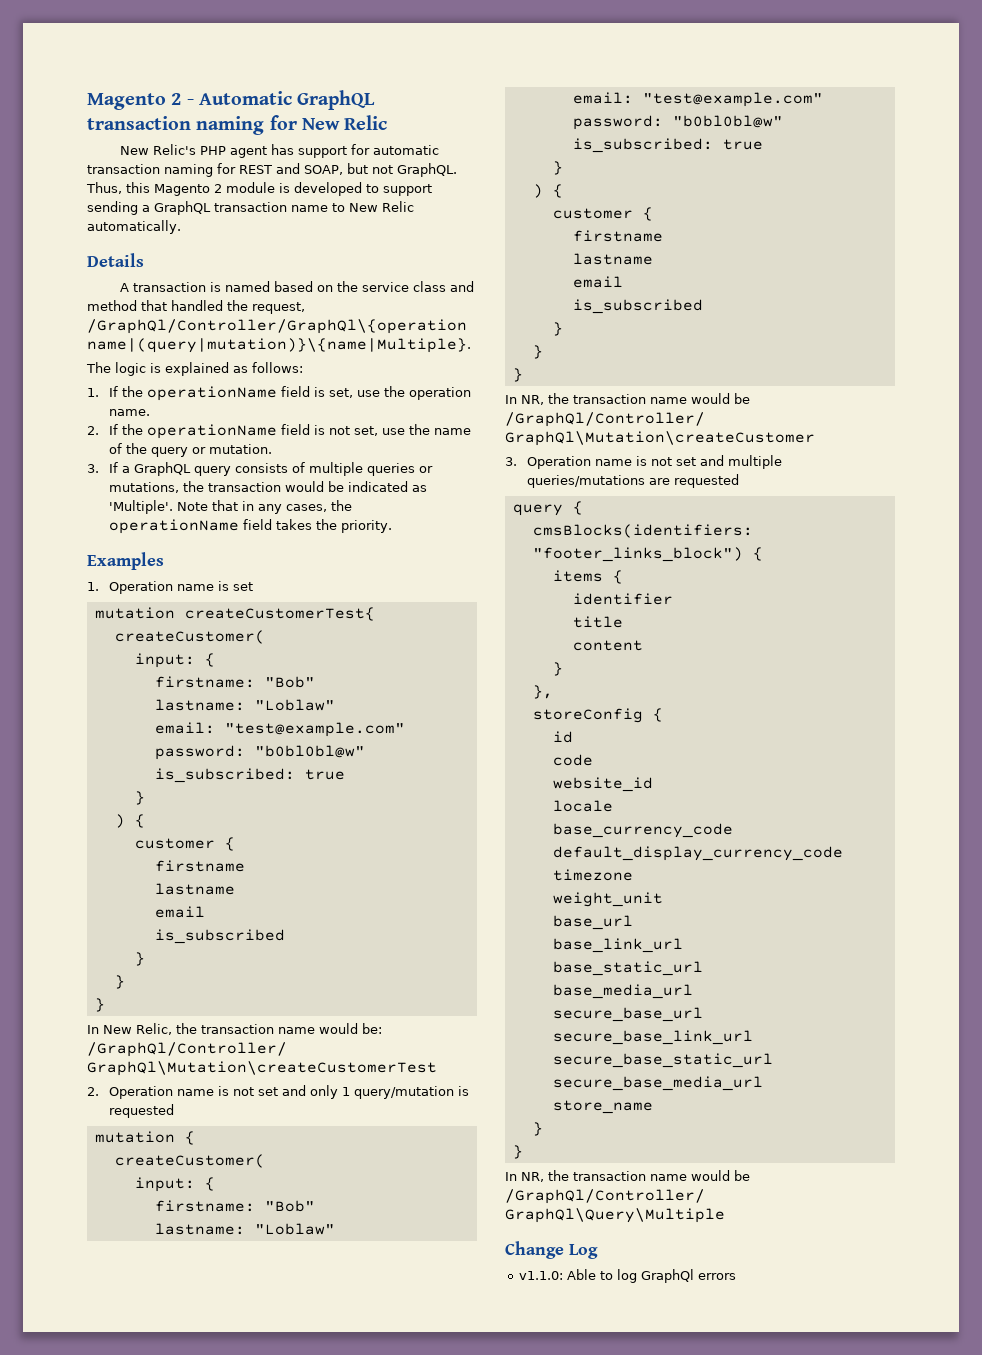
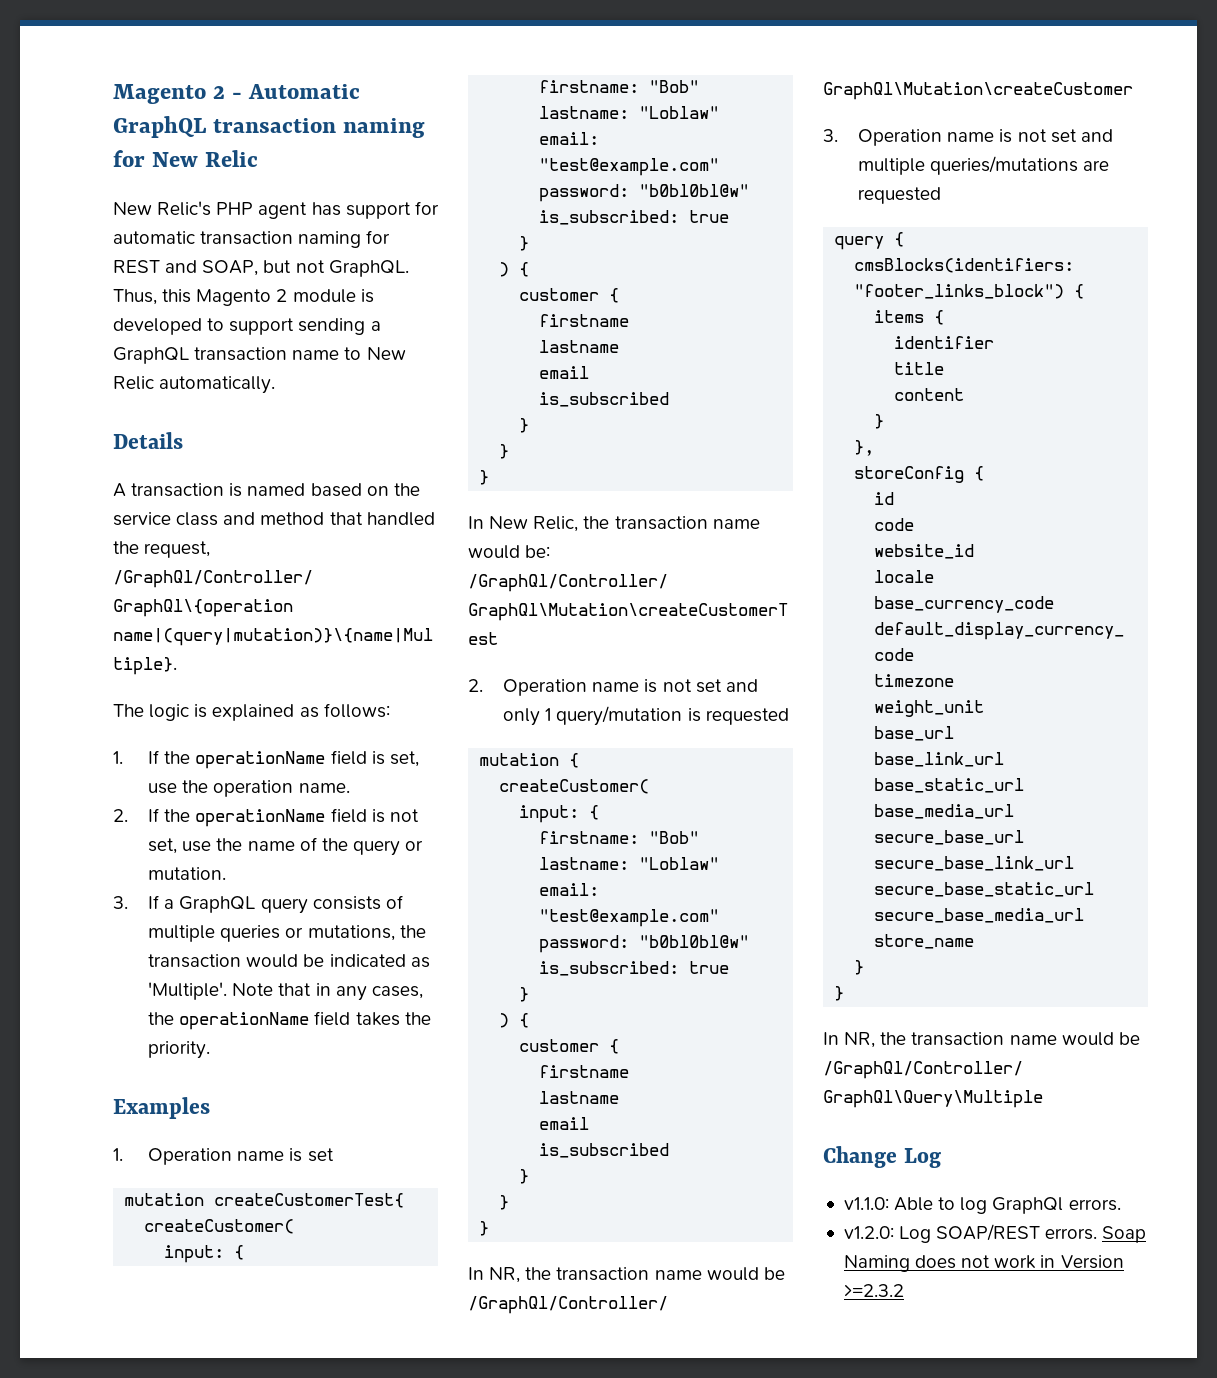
- v1.1.0: Able to log GraphQl errors
+ v1.1.0: Able to log GraphQl errors.
+ v1.2.0: Log SOAP/REST errors. Soap Naming does not work in Version >=2.3.2

